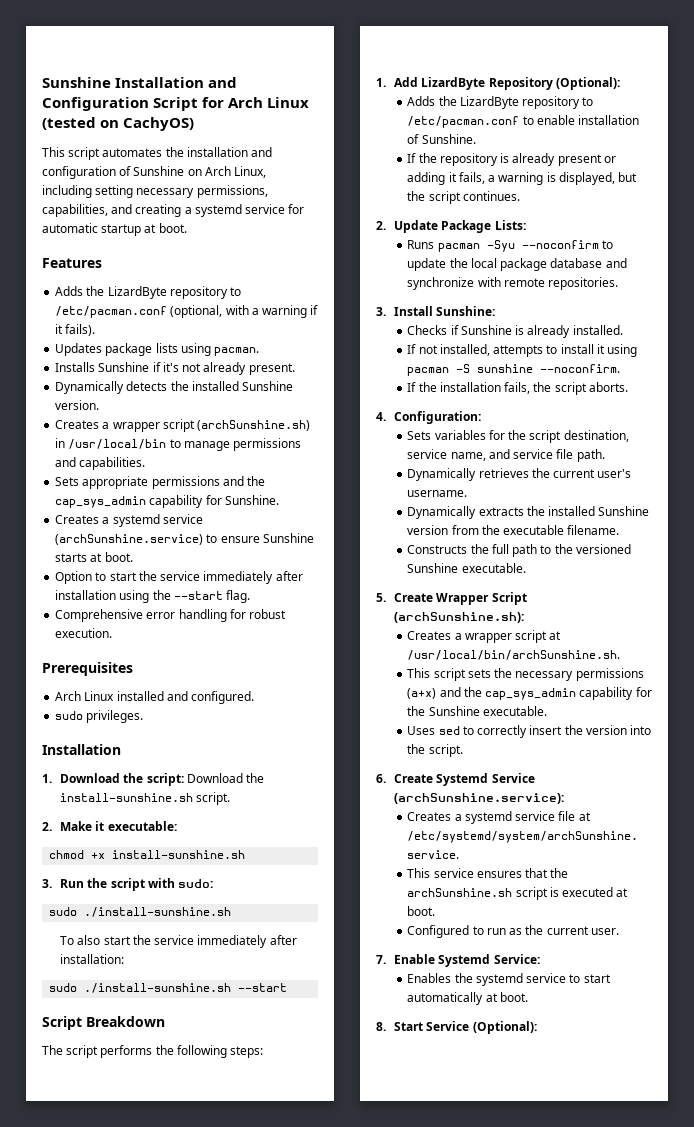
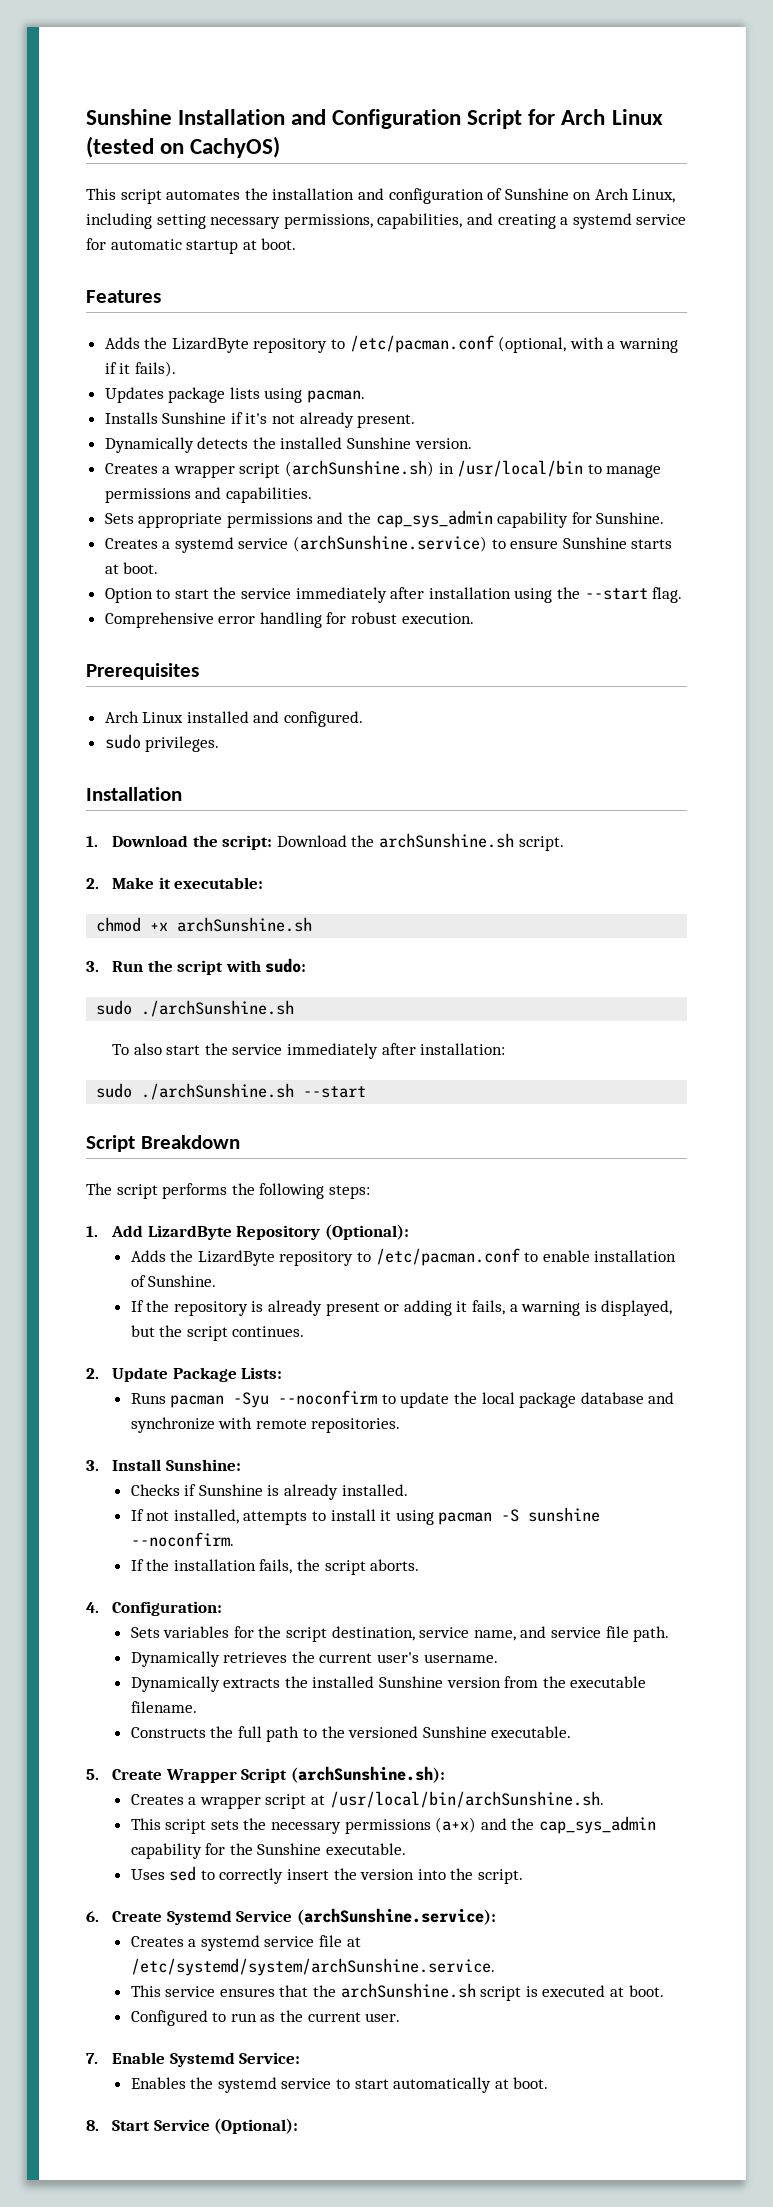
- 1. Download the script: Download the install-sunshine.sh script.
+ 1. Download the script: Download the archSunshine.sh script.
- chmod +x install-sunshine.sh
+ chmod +x archSunshine.sh
  3. Run the script with sudo:
- sudo ./install-sunshine.sh
+ sudo ./archSunshine.sh
- sudo ./install-sunshine.sh --start
+ sudo ./archSunshine.sh --start

